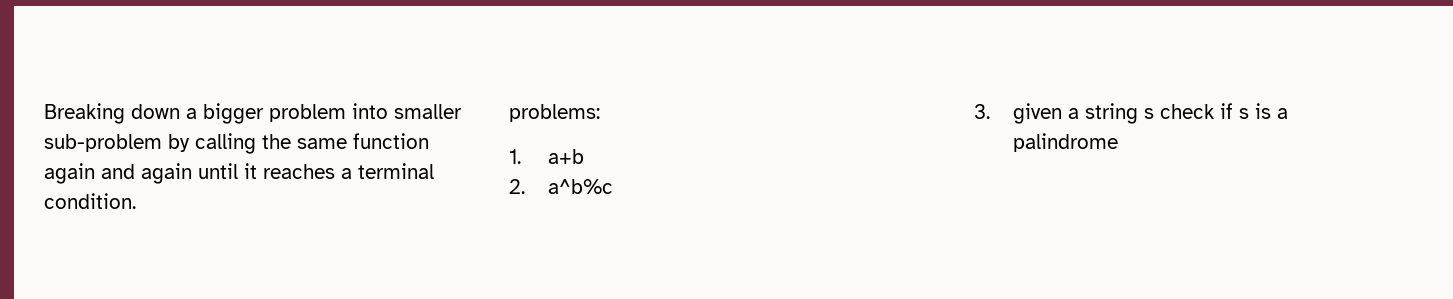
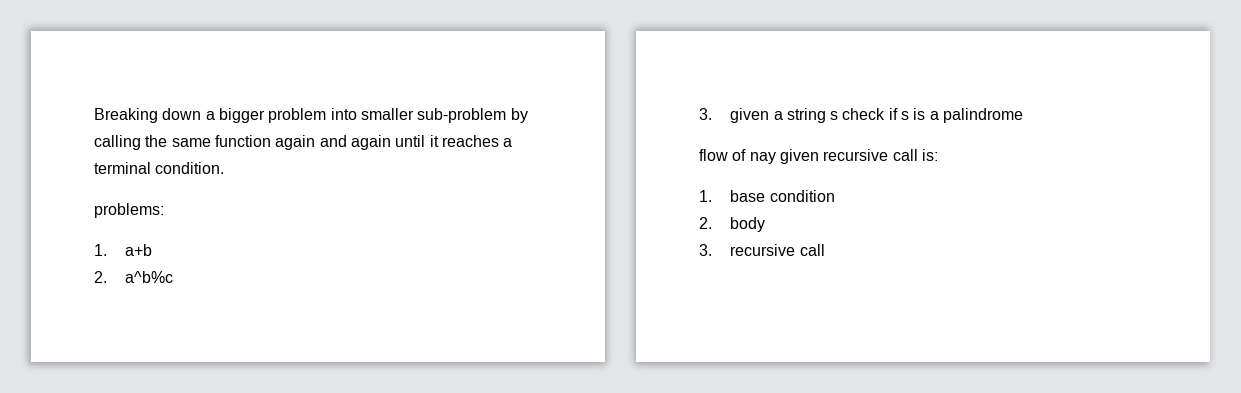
+ flow of nay given recursive call is:
+ 1. base condition
+ 2. body
+ 3. recursive call

